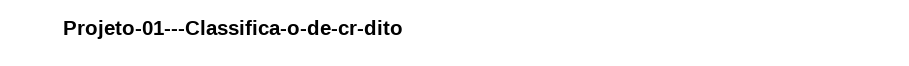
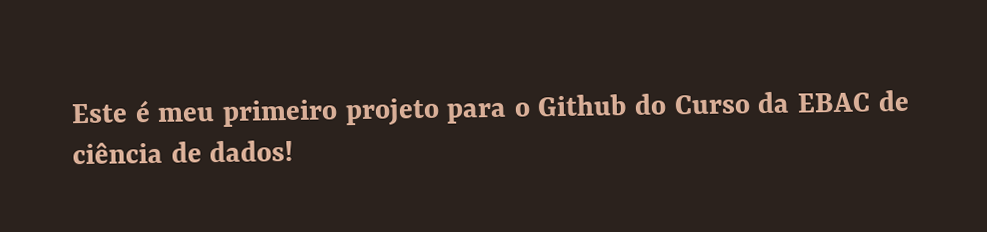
- Projeto-01---Classifica-o-de-cr-dito
+ Este é meu primeiro projeto para o Github do Curso da EBAC de ciência de dados!

